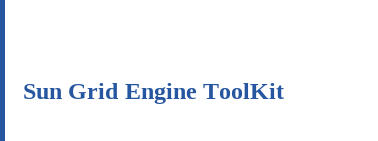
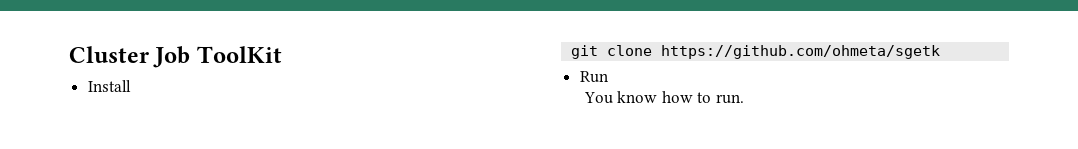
- Sun Grid Engine ToolKit
+ Cluster Job ToolKit
+ Install
+ git clone https://github.com/ohmeta/sgetk
+ Run
+ You know how to run.

